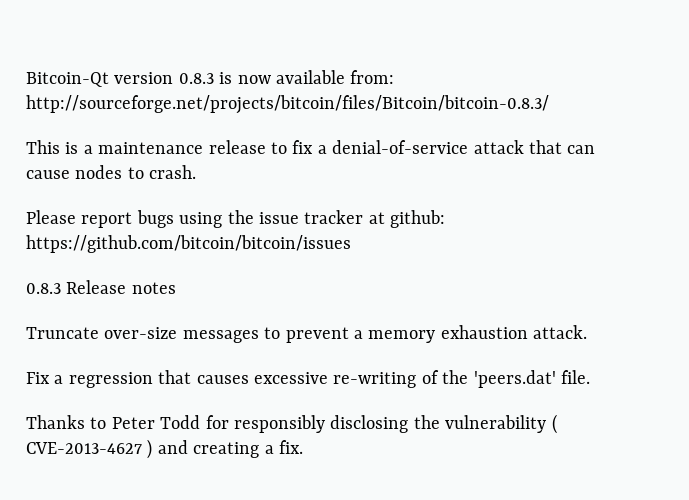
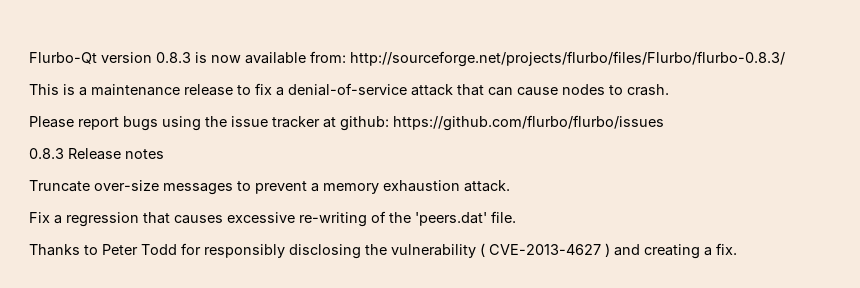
- Bitcoin-Qt version 0.8.3 is now available from: http://sourceforge.net/projects/bitcoin/files/Bitcoin/bitcoin-0.8.3/
+ Flurbo-Qt version 0.8.3 is now available from: http://sourceforge.net/projects/flurbo/files/Flurbo/flurbo-0.8.3/
- Please report bugs using the issue tracker at github: https://github.com/bitcoin/bitcoin/issues
+ Please report bugs using the issue tracker at github: https://github.com/flurbo/flurbo/issues

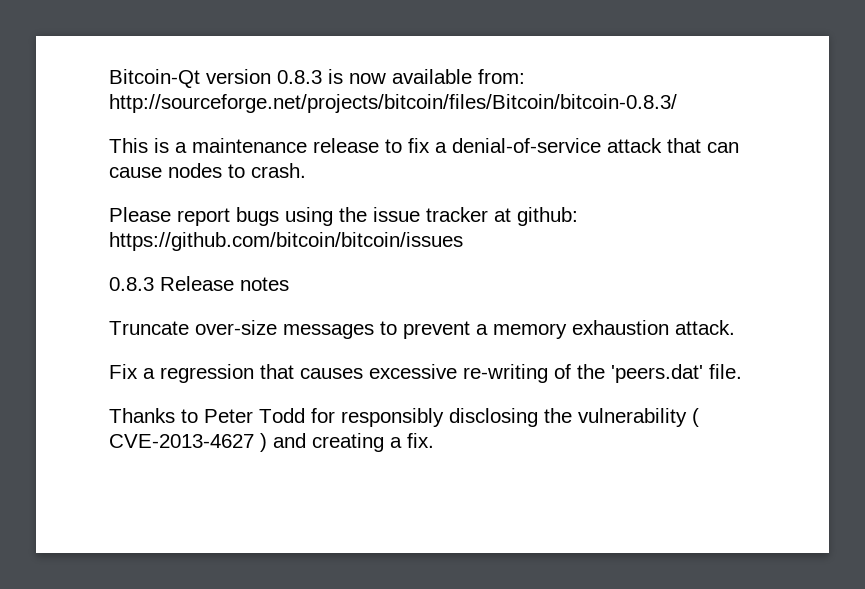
- Flurbo-Qt version 0.8.3 is now available from: http://sourceforge.net/projects/flurbo/files/Flurbo/flurbo-0.8.3/
+ Bitcoin-Qt version 0.8.3 is now available from: http://sourceforge.net/projects/bitcoin/files/Bitcoin/bitcoin-0.8.3/
- Please report bugs using the issue tracker at github: https://github.com/flurbo/flurbo/issues
+ Please report bugs using the issue tracker at github: https://github.com/bitcoin/bitcoin/issues

